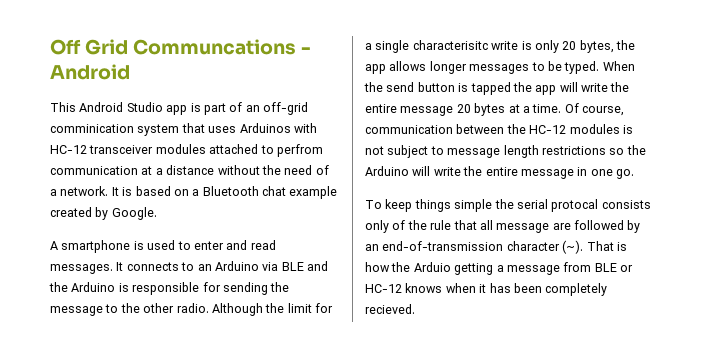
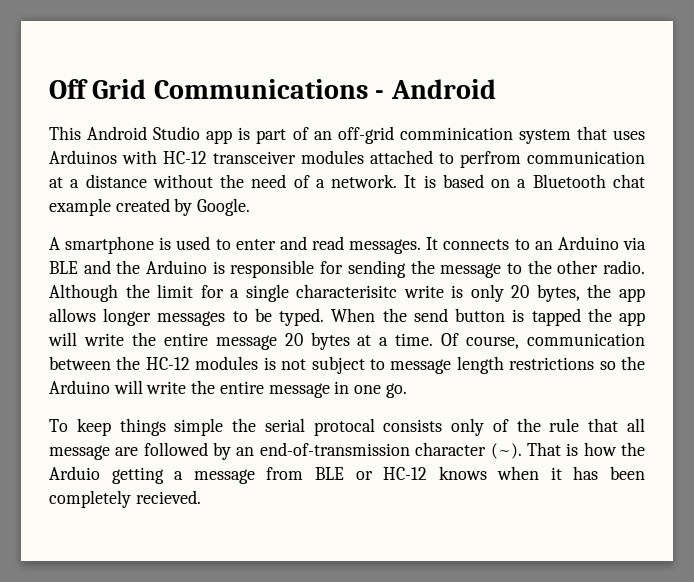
- Off Grid Communcations - Android
+ Off Grid Communications - Android

